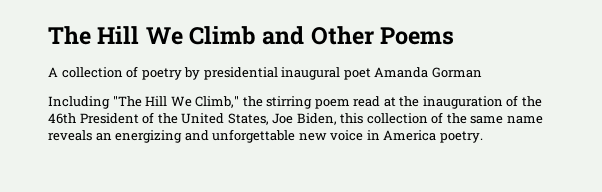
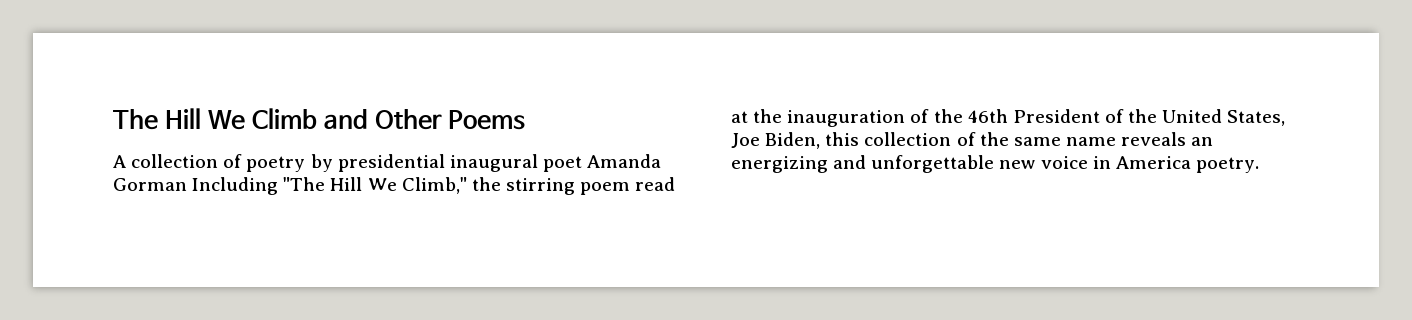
- A collection of poetry by presidential inaugural poet Amanda Gorman
- Including "The Hill We Climb," the stirring poem read at the inauguration of the 46th President of the United States, Joe Biden, this collection of the same name reveals an energizing and unforgettable new voice in America poetry.
+ A collection of poetry by presidential inaugural poet Amanda Gorman Including "The Hill We Climb," the stirring poem read at the inauguration of the 46th President of the United States, Joe Biden, this collection of the same name reveals an energizing and unforgettable new voice in America poetry.

